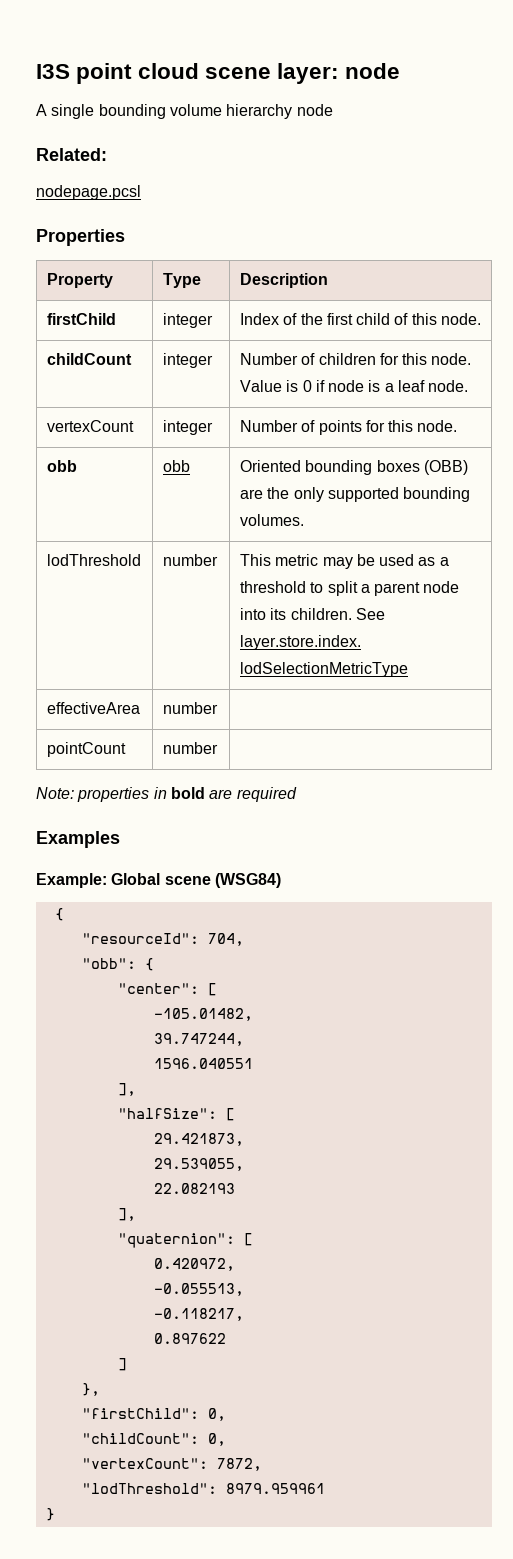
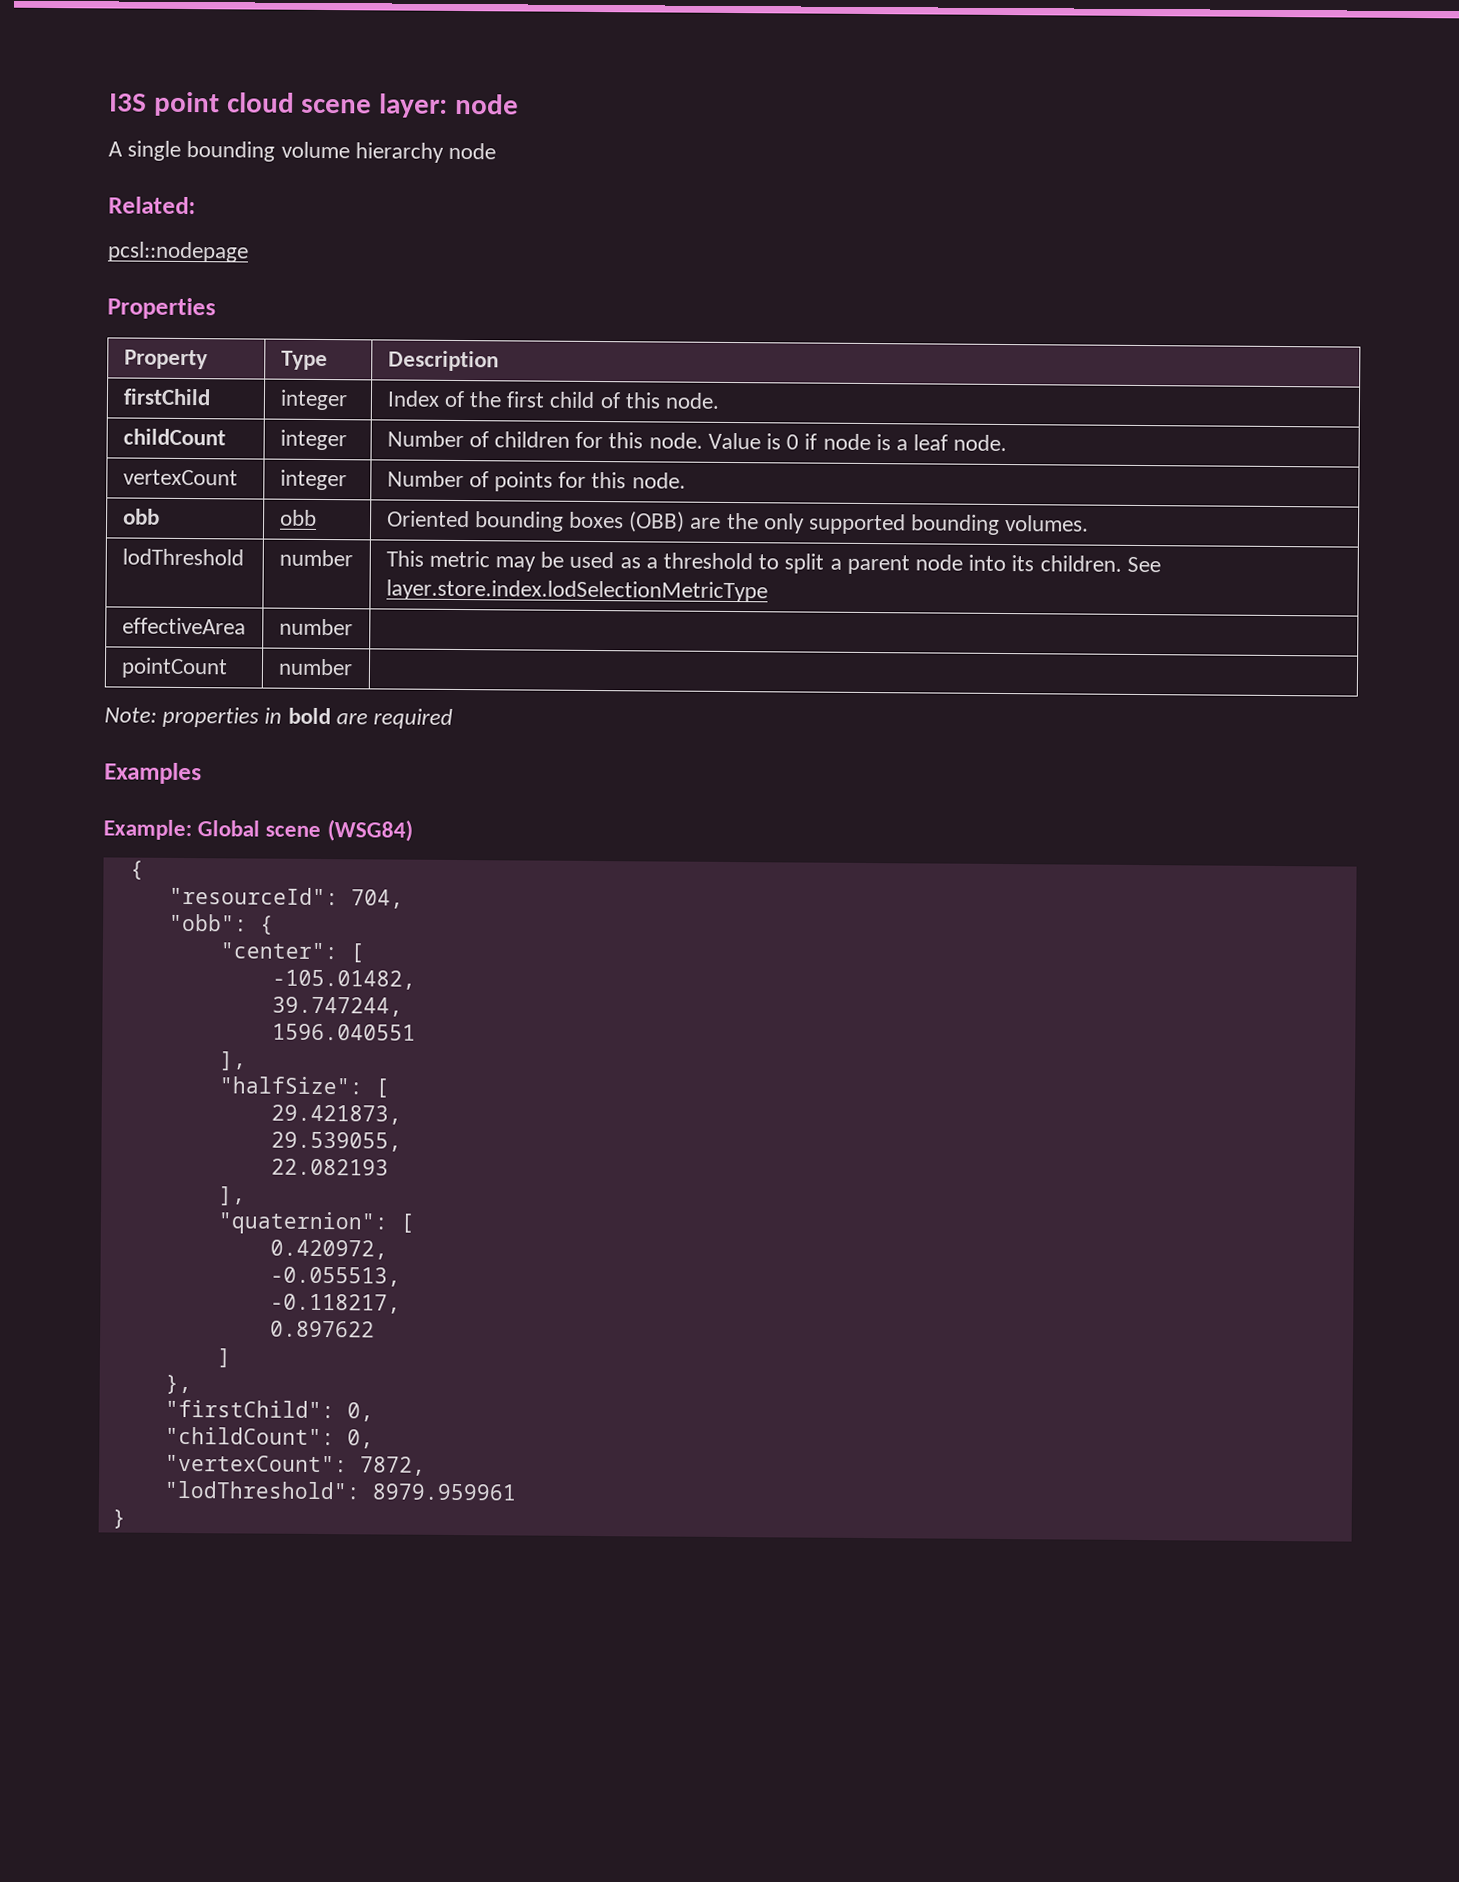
- nodepage.pcsl
+ pcsl::nodepage

